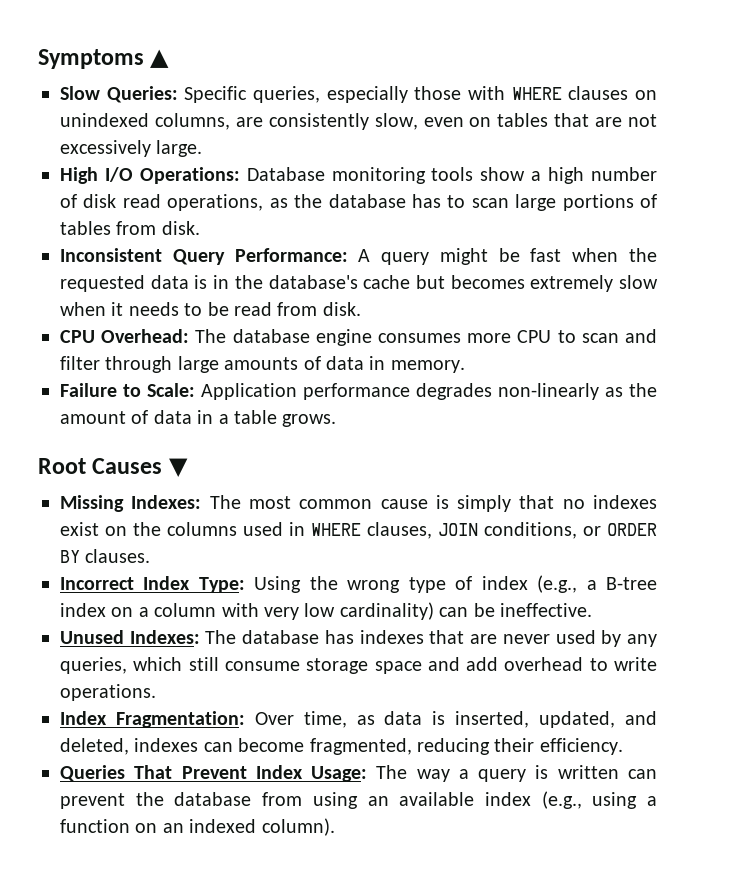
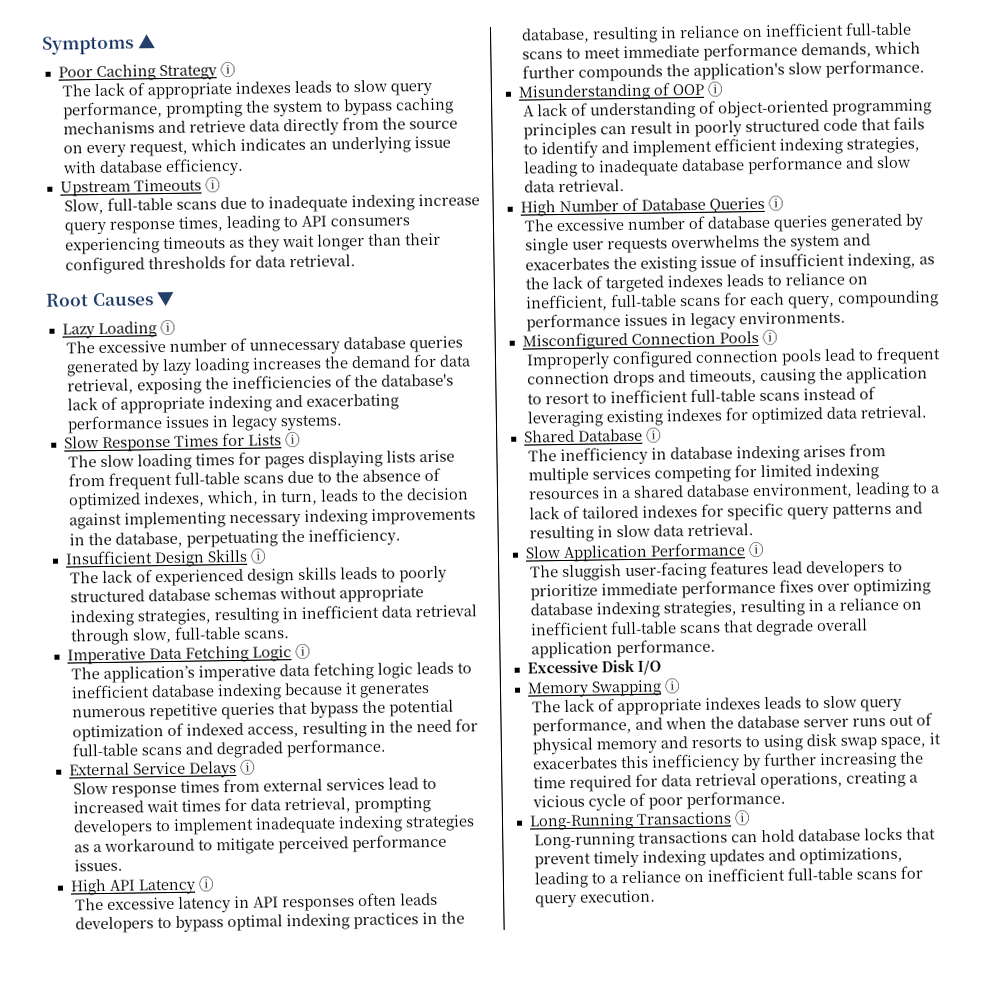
- Slow Queries: Specific queries, especially those with WHERE clauses on unindexed columns, are consistently slow, even on tables that are not excessively large.
- High I/O Operations: Database monitoring tools show a high number of disk read operations, as the database has to scan large portions of tables from disk.
- Inconsistent Query Performance: A query might be fast when the requested data is in the database's cache but becomes extremely slow when it needs to be read from disk.
- CPU Overhead: The database engine consumes more CPU to scan and filter through large amounts of data in memory.
- Failure to Scale: Application performance degrades non-linearly as the amount of data in a table grows.
+ Poor Caching Strategy ⓘ
+ The lack of appropriate indexes leads to slow query performance, prompting the system to bypass caching mechanisms and retrieve data directly from the source on every request, which indicates an underlying issue with database efficiency.
+ Upstream Timeouts ⓘ
+ Slow, full-table scans due to inadequate indexing increase query response times, leading to API consumers experiencing timeouts as they wait longer than their configured thresholds for data retrieval.
  Root Causes ▼
- Missing Indexes: The most common cause is simply that no indexes exist on the columns used in WHERE clauses, JOIN conditions, or ORDER BY clauses.
- Incorrect Index Type: Using the wrong type of index (e.g., a B-tree index on a column with very low cardinality) can be ineffective.
- Unused Indexes: The database has indexes that are never used by any queries, which still consume storage space and add overhead to write operations.
- Index Fragmentation: Over time, as data is inserted, updated, and deleted, indexes can become fragmented, reducing their efficiency.
- Queries That Prevent Index Usage: The way a query is written can prevent the database from using an available index (e.g., using a function on an indexed column).
+ Lazy Loading ⓘ
+ The excessive number of unnecessary database queries generated by lazy loading increases the demand for data retrieval, exposing the inefficiencies of the database's lack of appropriate indexing and exacerbating performance issues in legacy systems.
+ Slow Response Times for Lists ⓘ
+ The slow loading times for pages displaying lists arise from frequent full-table scans due to the absence of optimized indexes, which, in turn, leads to the decision against implementing necessary indexing improvements in the database, perpetuating the inefficiency.
+ Insufficient Design Skills ⓘ
+ The lack of experienced design skills leads to poorly structured database schemas without appropriate indexing strategies, resulting in inefficient data retrieval through slow, full-table scans.
+ Imperative Data Fetching Logic ⓘ
+ The application’s imperative data fetching logic leads to inefficient database indexing because it generates numerous repetitive queries that bypass the potential optimization of indexed access, resulting in the need for full-table scans and degraded performance.
+ External Service Delays ⓘ
+ Slow response times from external services lead to increased wait times for data retrieval, prompting developers to implement inadequate indexing strategies as a workaround to mitigate perceived performance issues.
+ High API Latency ⓘ
+ The excessive latency in API responses often leads developers to bypass optimal indexing practices in the database, resulting in reliance on inefficient full-table scans to meet immediate performance demands, which further compounds the application's slow performance.
+ Misunderstanding of OOP ⓘ
+ A lack of understanding of object-oriented programming principles can result in poorly structured code that fails to identify and implement efficient indexing strategies, leading to inadequate database performance and slow data retrieval.
+ High Number of Database Queries ⓘ
+ The excessive number of database queries generated by single user requests overwhelms the system and exacerbates the existing issue of insufficient indexing, as the lack of targeted indexes leads to reliance on inefficient, full-table scans for each query, compounding performance issues in legacy environments.
+ Misconfigured Connection Pools ⓘ
+ Improperly configured connection pools lead to frequent connection drops and timeouts, causing the application to resort to inefficient full-table scans instead of leveraging existing indexes for optimized data retrieval.
+ Shared Database ⓘ
+ The inefficiency in database indexing arises from multiple services competing for limited indexing resources in a shared database environment, leading to a lack of tailored indexes for specific query patterns and resulting in slow data retrieval.
+ Slow Application Performance ⓘ
+ The sluggish user-facing features lead developers to prioritize immediate performance fixes over optimizing database indexing strategies, resulting in a reliance on inefficient full-table scans that degrade overall application performance.
+ Excessive Disk I/O
+ Memory Swapping ⓘ
+ The lack of appropriate indexes leads to slow query performance, and when the database server runs out of physical memory and resorts to using disk swap space, it exacerbates this inefficiency by further increasing the time required for data retrieval operations, creating a vicious cycle of poor performance.
+ Long-Running Transactions ⓘ
+ Long-running transactions can hold database locks that prevent timely indexing updates and optimizations, leading to a reliance on inefficient full-table scans for query execution.

